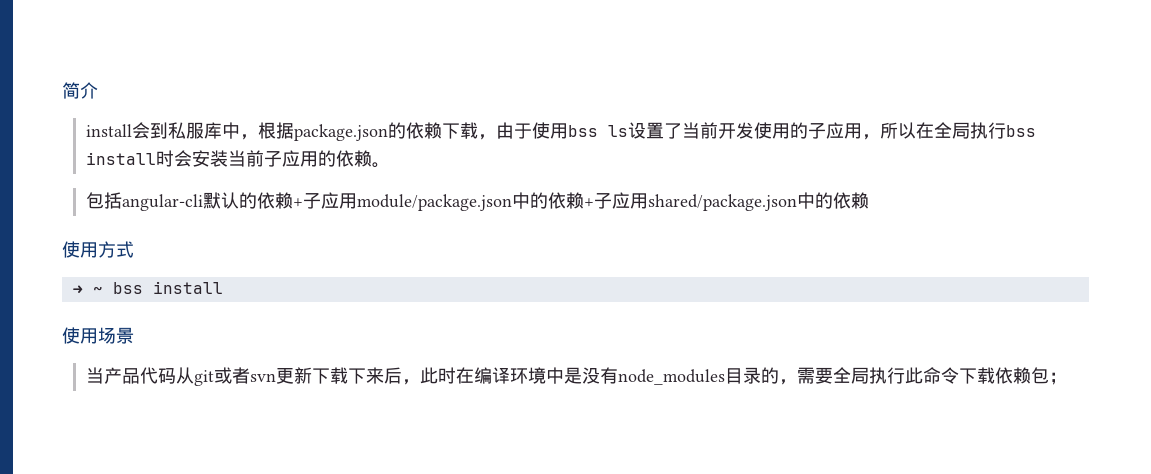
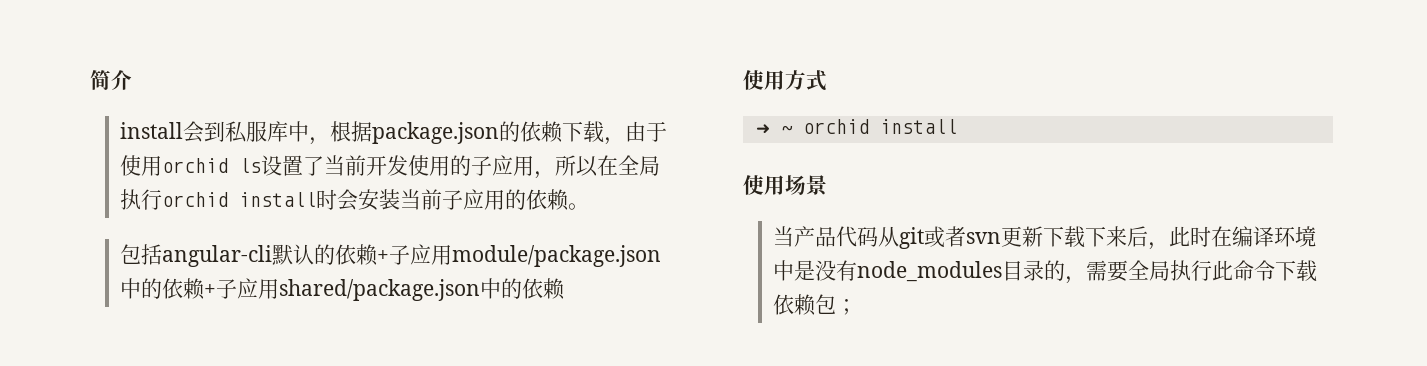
- install会到私服库中，根据package.json的依赖下载，由于使用bss ls设置了当前开发使用的子应用，所以在全局执行bss install时会安装当前子应用的依赖。
+ install会到私服库中，根据package.json的依赖下载，由于使用orchid ls设置了当前开发使用的子应用，所以在全局执行orchid install时会安装当前子应用的依赖。
- ➜ ~ bss install
+ ➜ ~ orchid install

